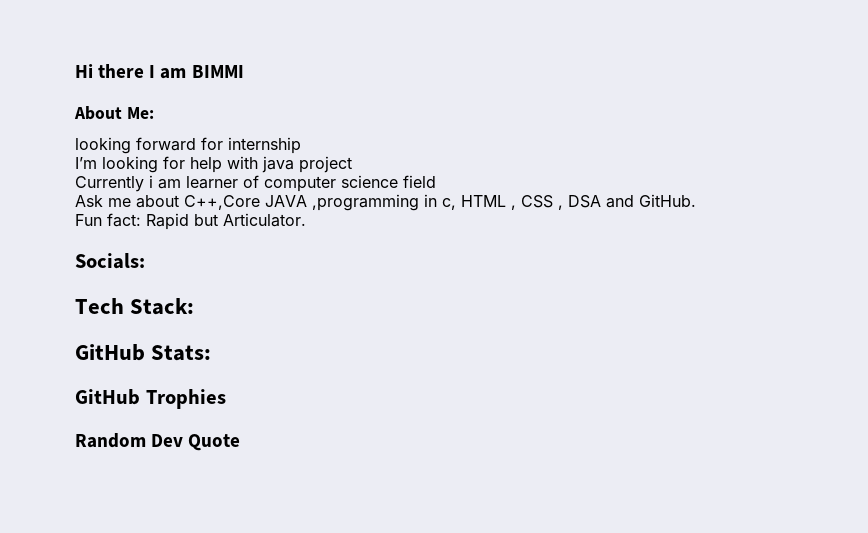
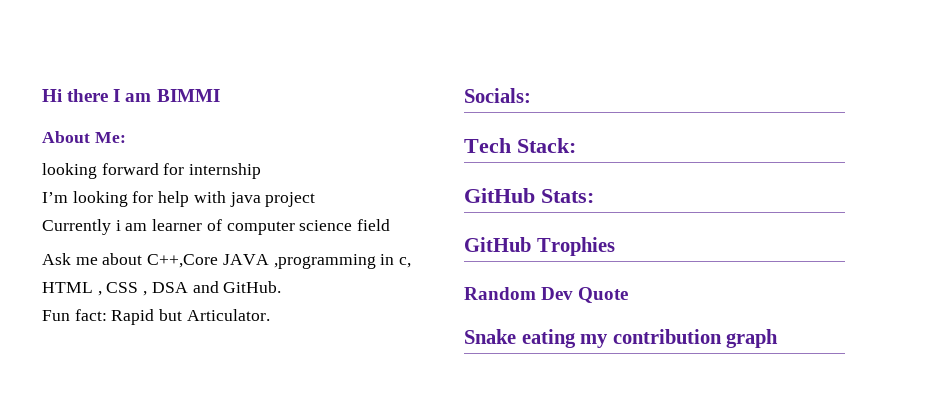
+ Snake eating my contribution graph

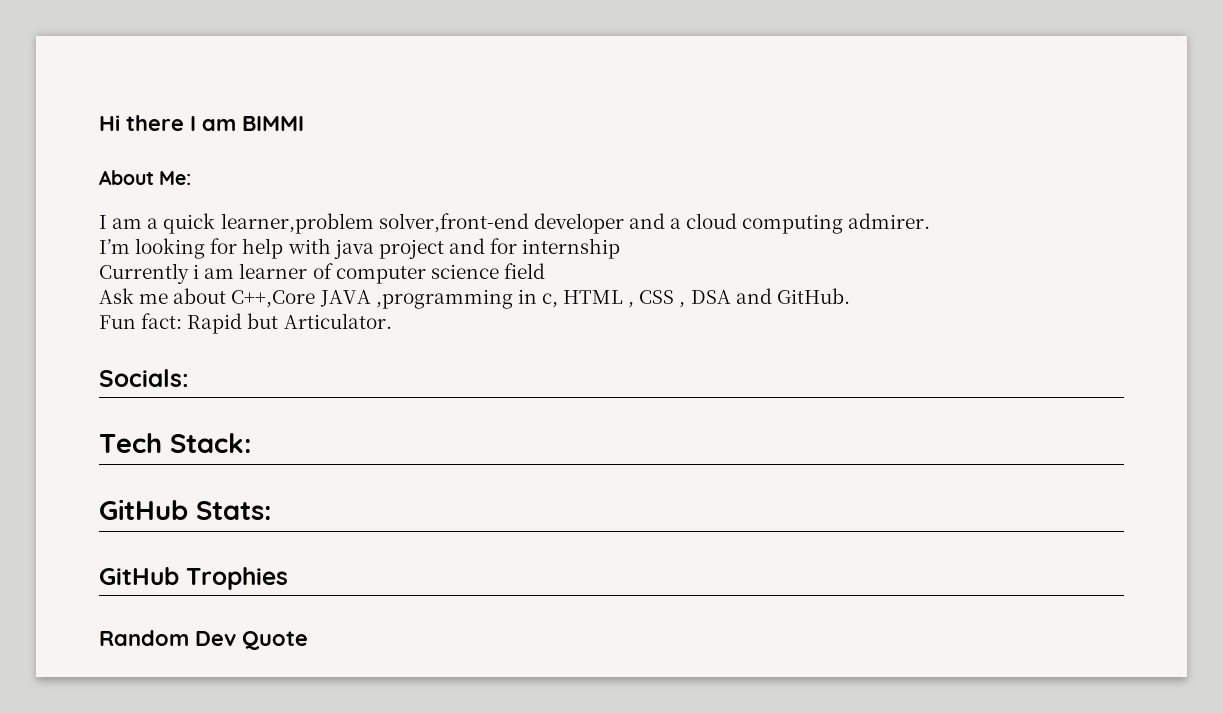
- looking forward for internship
+ I am a quick learner,problem solver,front-end developer and a cloud computing admirer.
- I’m looking for help with java project
+ I’m looking for help with java project and for internship
- Snake eating my contribution graph

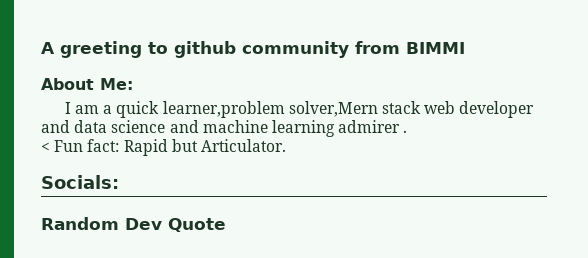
- Hi there I am BIMMI
+ A greeting to github community from BIMMI
- I am a quick learner,problem solver,front-end developer and a cloud computing admirer.
- I’m looking for help with java project and for internship
- Currently i am learner of computer science field
- Ask me about C++,Core JAVA ,programming in c, HTML , CSS , DSA and GitHub.
- Fun fact: Rapid but Articulator.
+ I am a quick learner,problem solver,Mern stack web developer and data science and machine learning admirer .
+ < Fun fact: Rapid but Articulator.
- Tech Stack:
- GitHub Stats:
- GitHub Trophies

